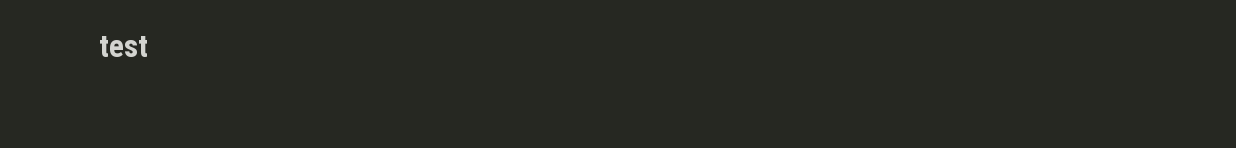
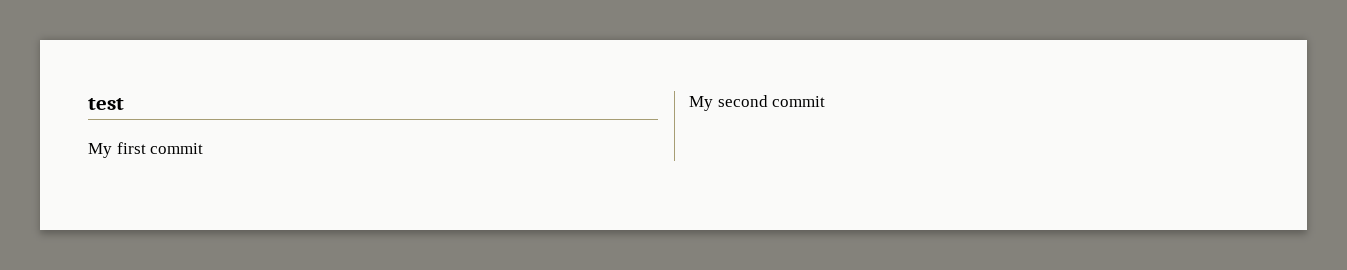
+ My first commit
+ My second commit

